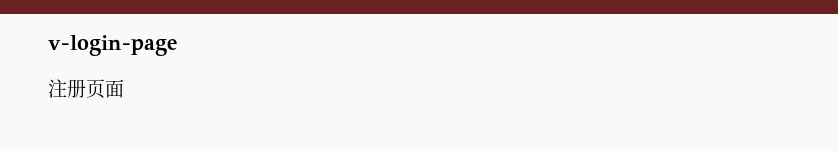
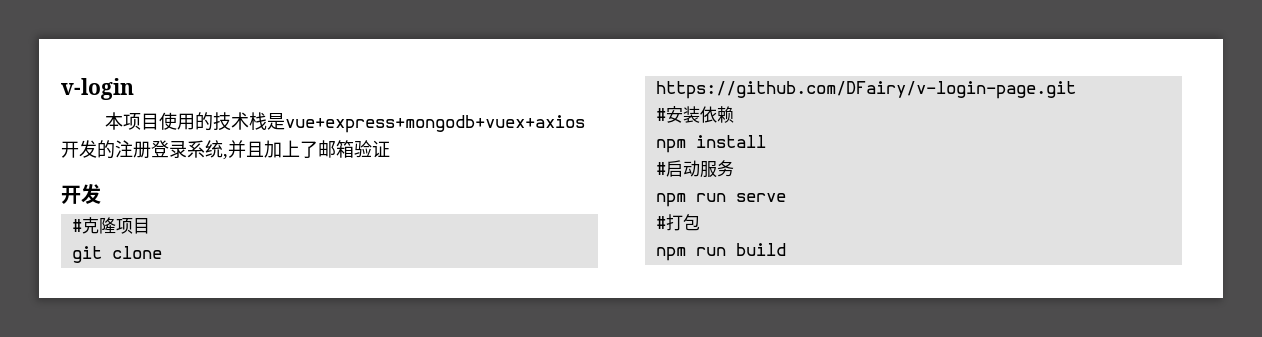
- v-login-page
- 注册页面
+ v-login
+ 本项目使用的技术栈是vue+express+mongodb+vuex+axios开发的注册登录系统,并且加上了邮箱验证
+ 开发
+ #克隆项目
+ git clone https://github.com/DFairy/v-login-page.git
+ #安装依赖
+ npm install
+ #启动服务
+ npm run serve
+ #打包
+ npm run build

